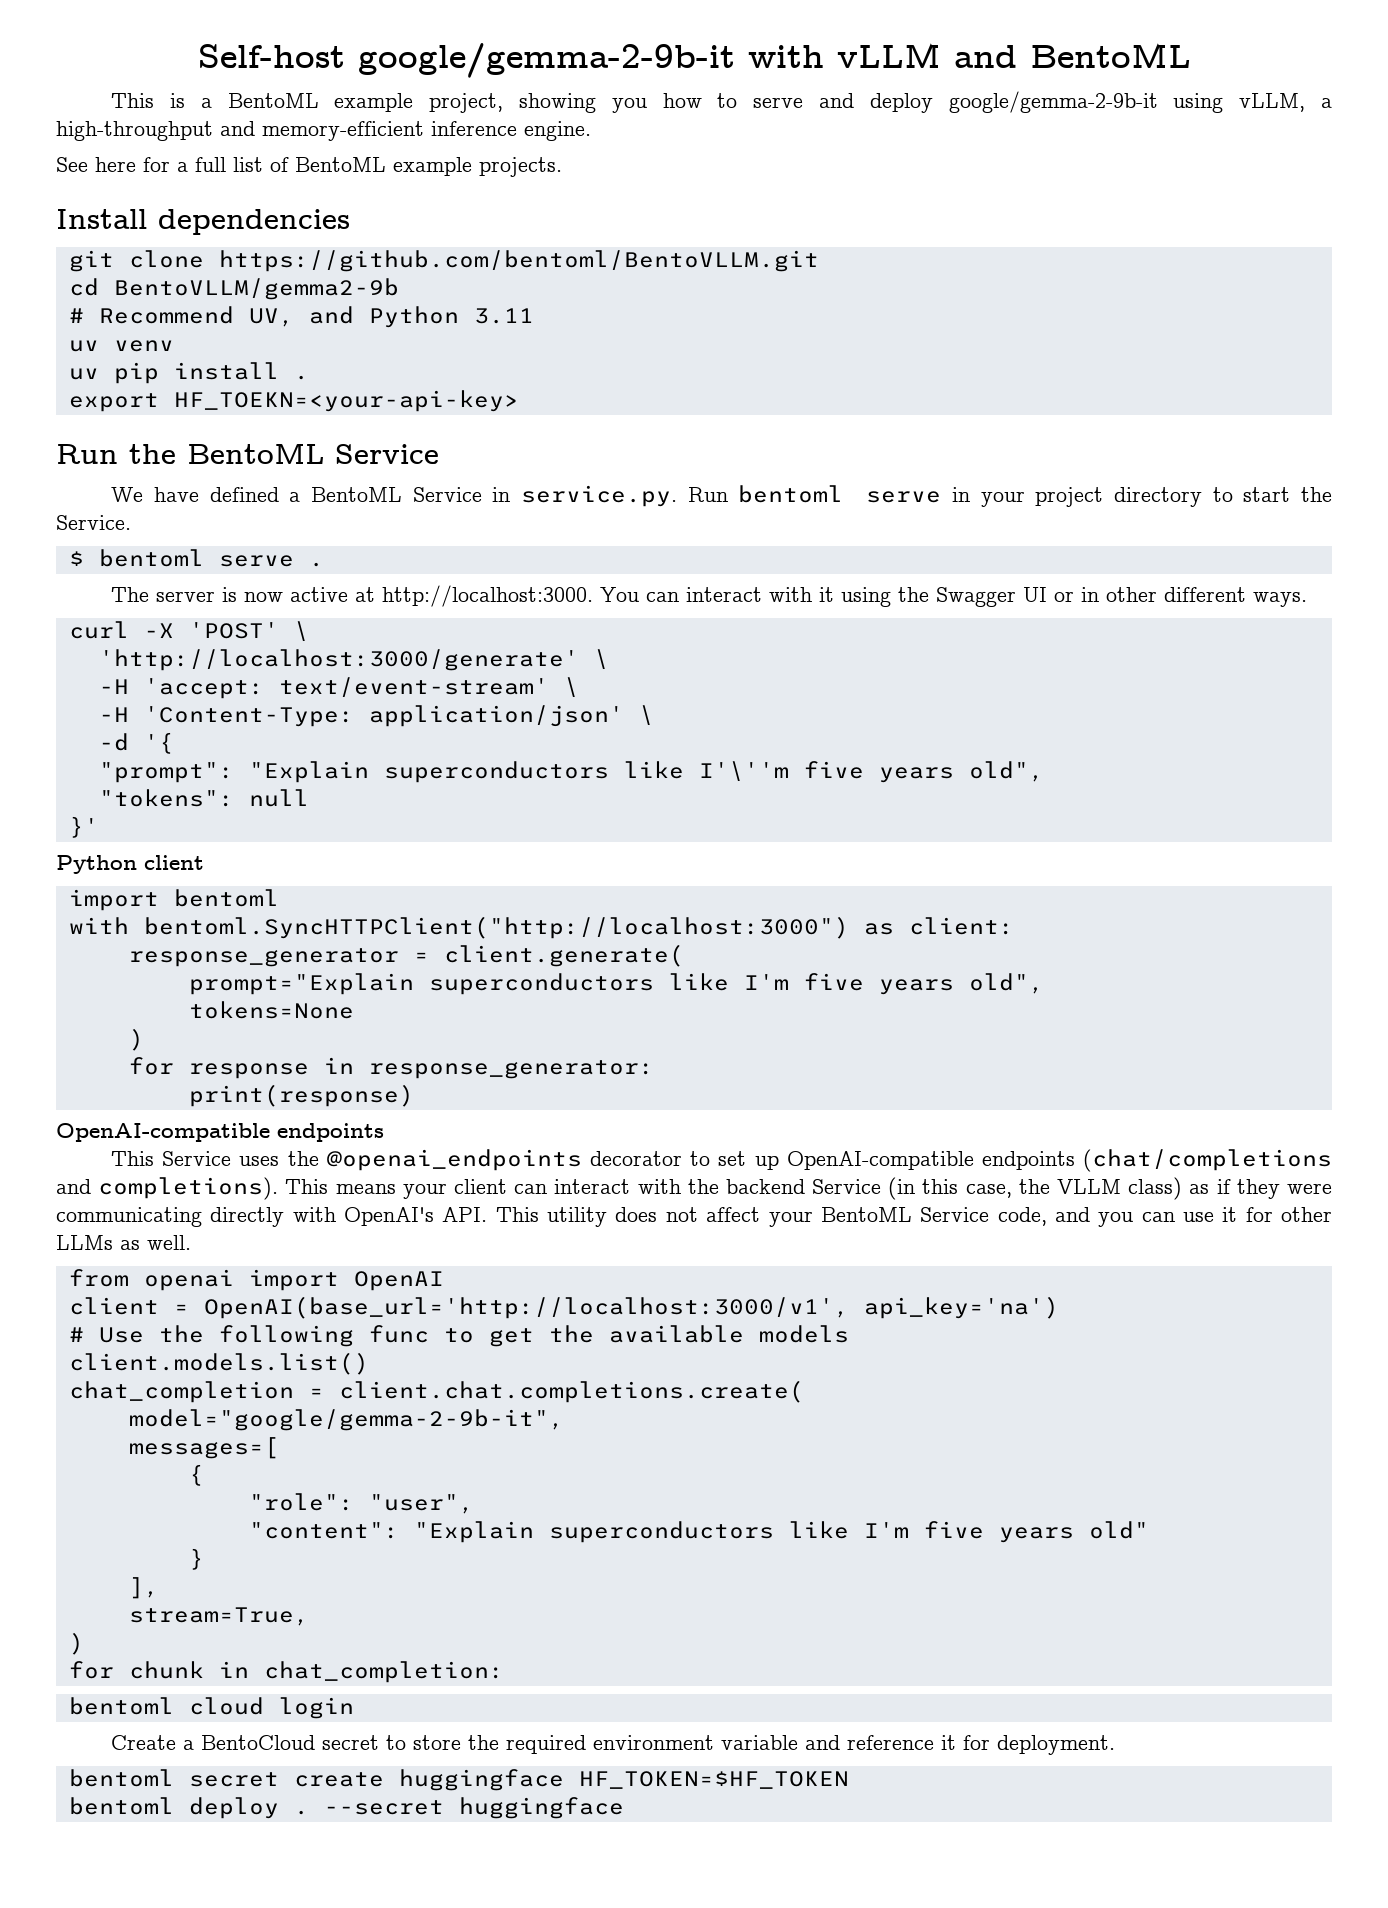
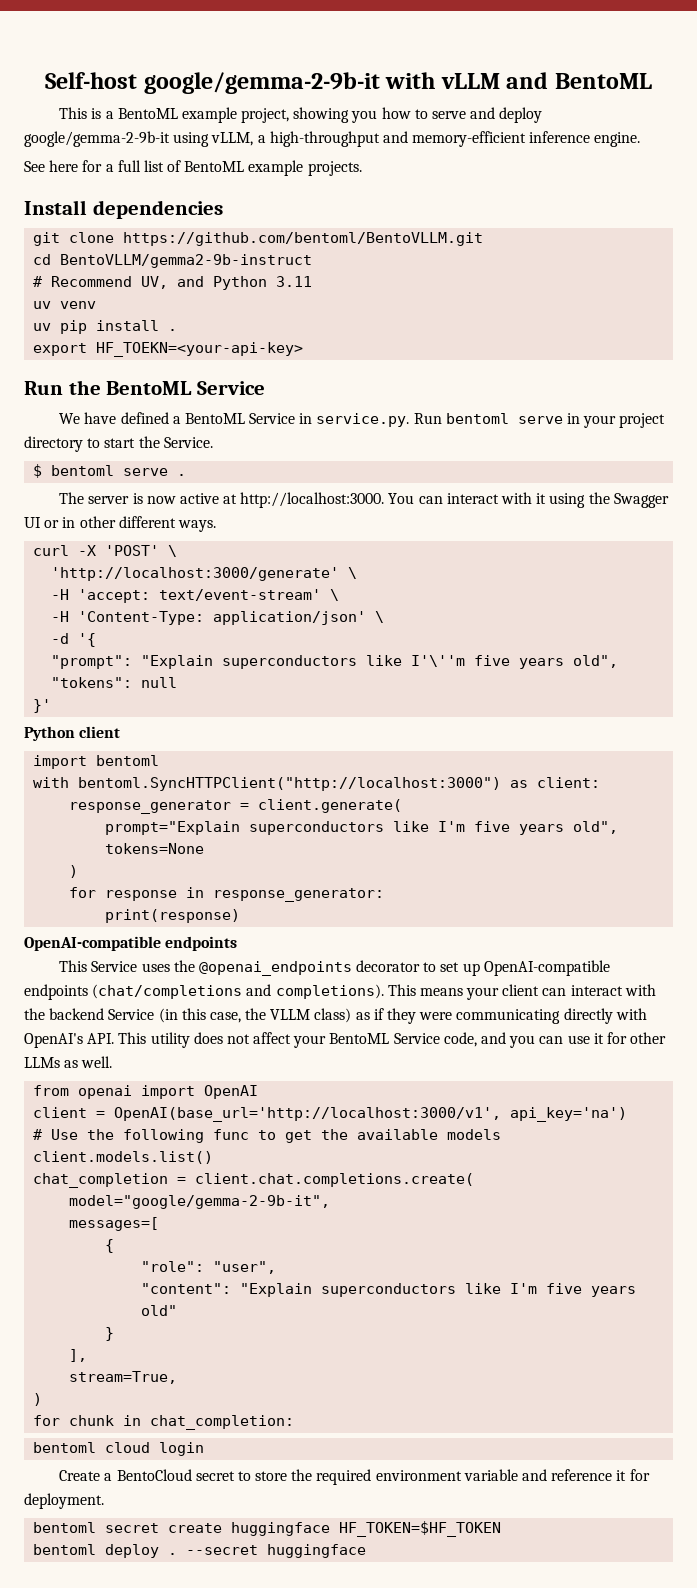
- cd BentoVLLM/gemma2-9b
+ cd BentoVLLM/gemma2-9b-instruct

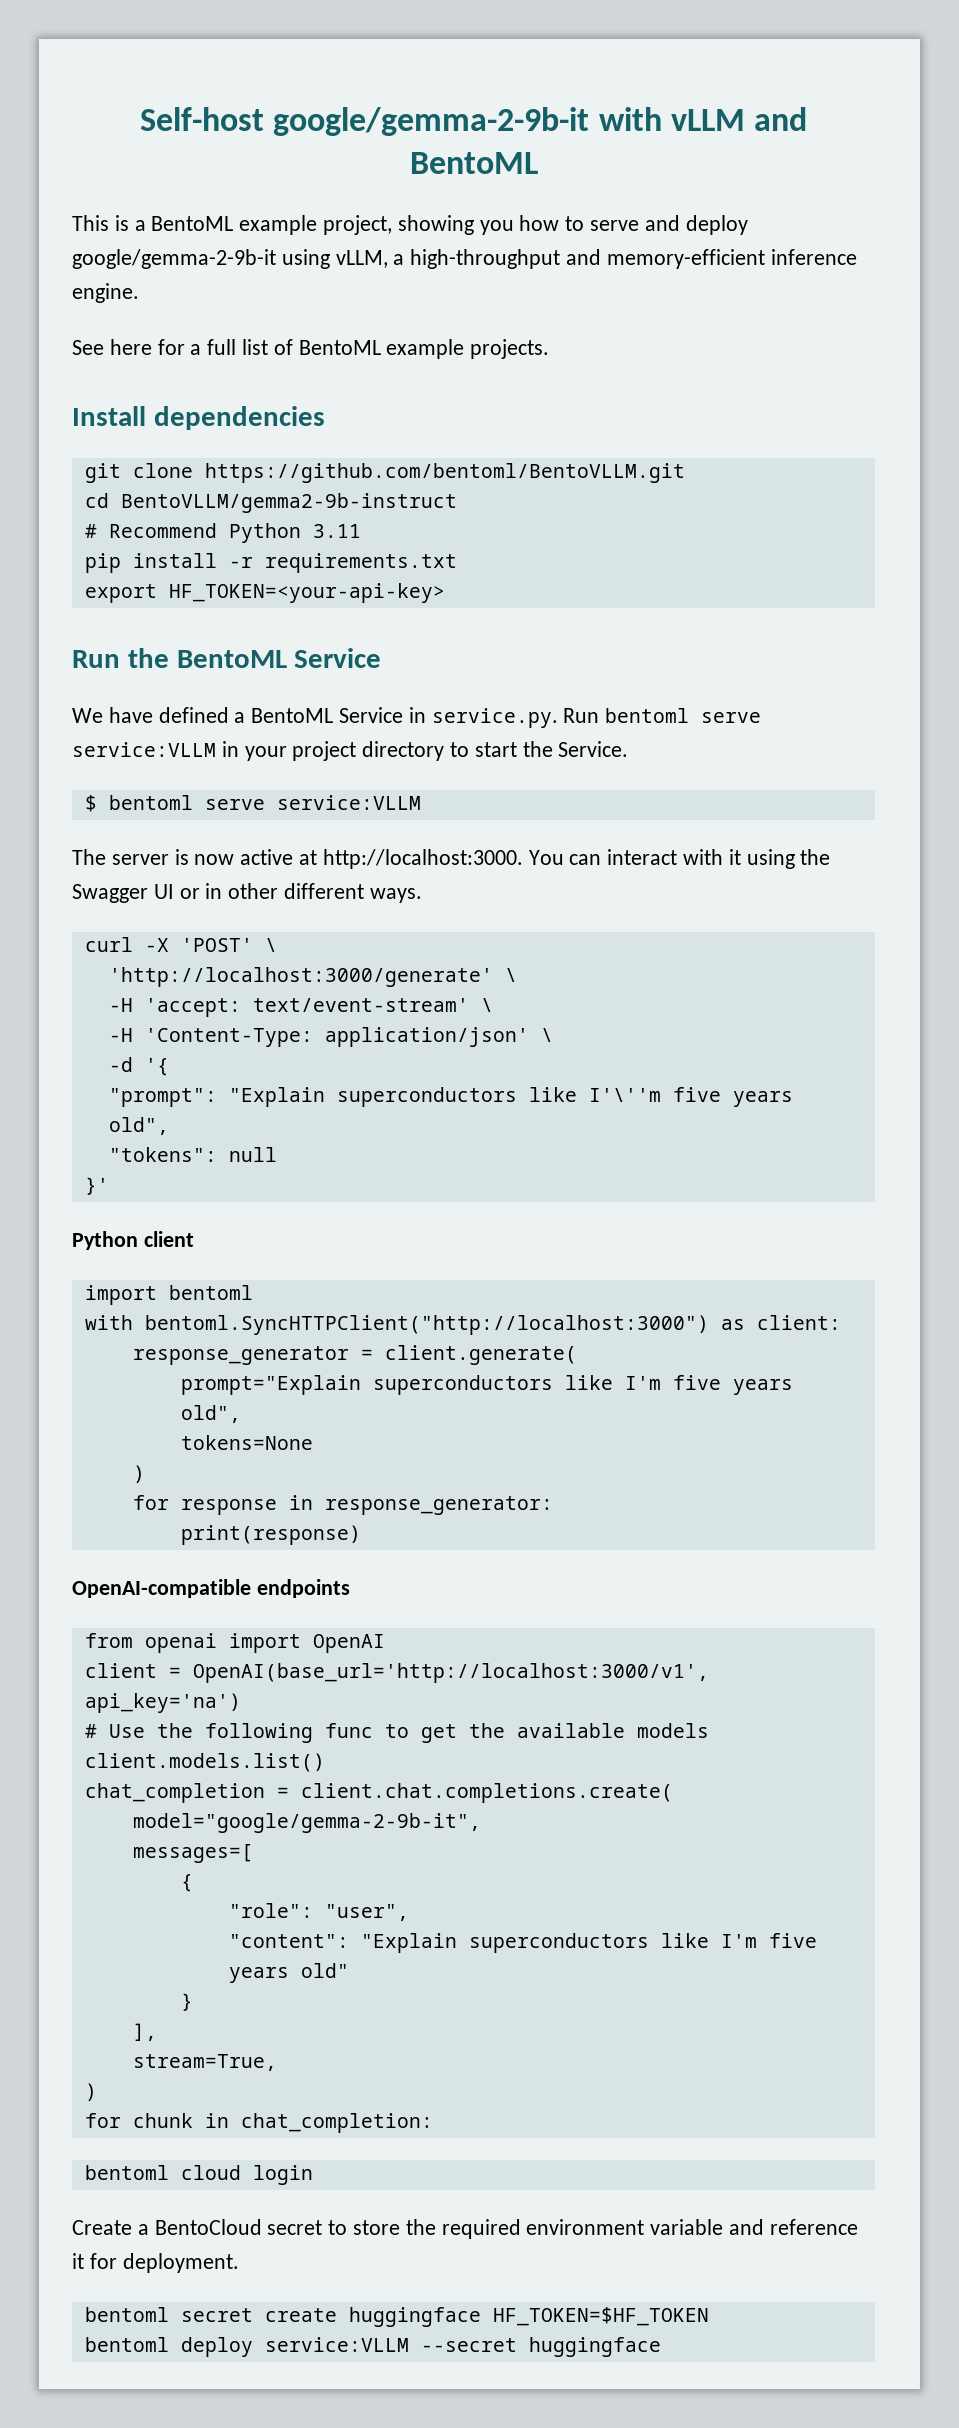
- # Recommend UV, and Python 3.11
+ # Recommend Python 3.11
- uv venv
- uv pip install .
+ pip install -r requirements.txt
- export HF_TOEKN=<your-api-key>
+ export HF_TOKEN=<your-api-key>
- We have defined a BentoML Service in service.py. Run bentoml serve in your project directory to start the Service.
+ We have defined a BentoML Service in service.py. Run bentoml serve service:VLLM in your project directory to start the Service.
- $ bentoml serve .
+ $ bentoml serve service:VLLM
- This Service uses the @openai_endpoints decorator to set up OpenAI-compatible endpoints (chat/completions and completions). This means your client can interact with the backend Service (in this case, the VLLM class) as if they were communicating directly with OpenAI's API. This utility does not affect your BentoML Service code, and you can use it for other LLMs as well.
- bentoml deploy . --secret huggingface
+ bentoml deploy service:VLLM --secret huggingface

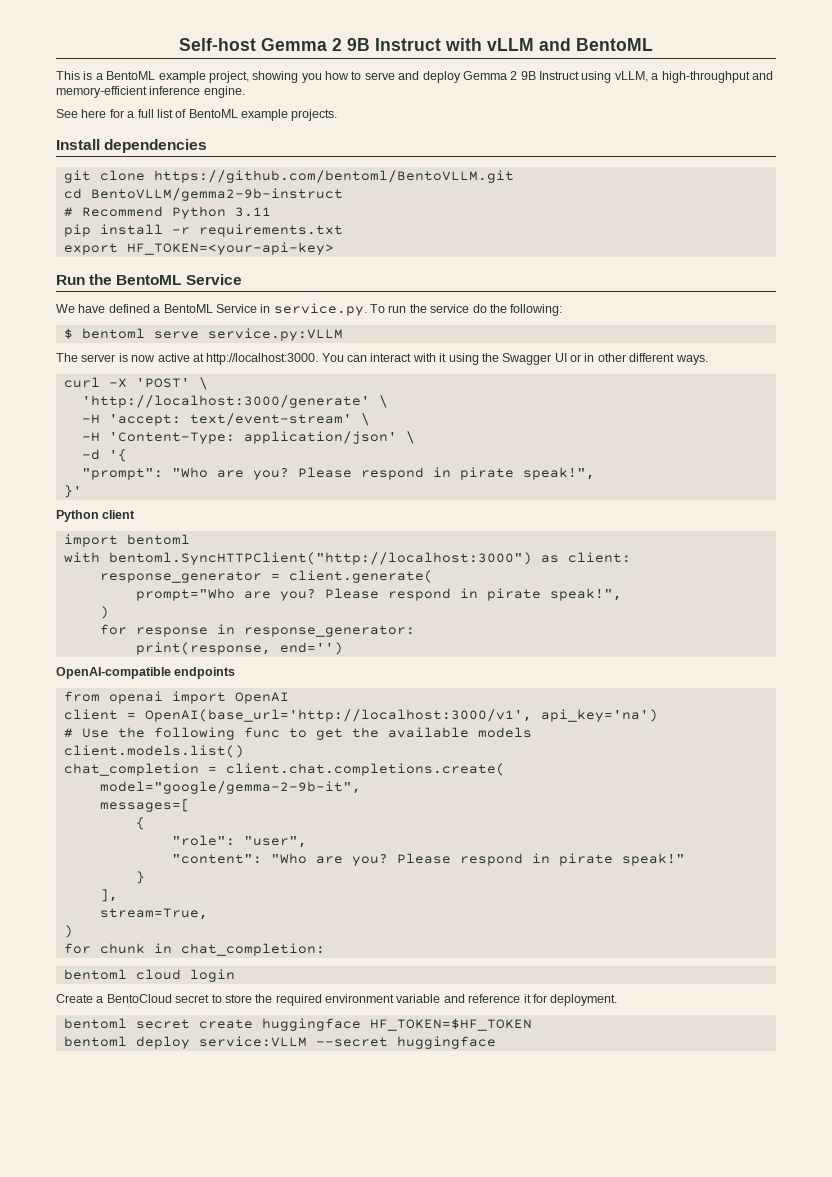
- Self-host google/gemma-2-9b-it with vLLM and BentoML
+ Self-host Gemma 2 9B Instruct with vLLM and BentoML
- This is a BentoML example project, showing you how to serve and deploy google/gemma-2-9b-it using vLLM, a high-throughput and memory-efficient inference engine.
+ This is a BentoML example project, showing you how to serve and deploy Gemma 2 9B Instruct using vLLM, a high-throughput and memory-efficient inference engine.
- We have defined a BentoML Service in service.py. Run bentoml serve service:VLLM in your project directory to start the Service.
+ We have defined a BentoML Service in service.py. To run the service do the following:
- $ bentoml serve service:VLLM
+ $ bentoml serve service.py:VLLM
- "prompt": "Explain superconductors like I'\''m five years old",
- "tokens": null
+ "prompt": "Who are you? Please respond in pirate speak!",
- prompt="Explain superconductors like I'm five years old",
- tokens=None
+ prompt="Who are you? Please respond in pirate speak!",
- print(response)
+ print(response, end='')
- "content": "Explain superconductors like I'm five years old"
+ "content": "Who are you? Please respond in pirate speak!"

